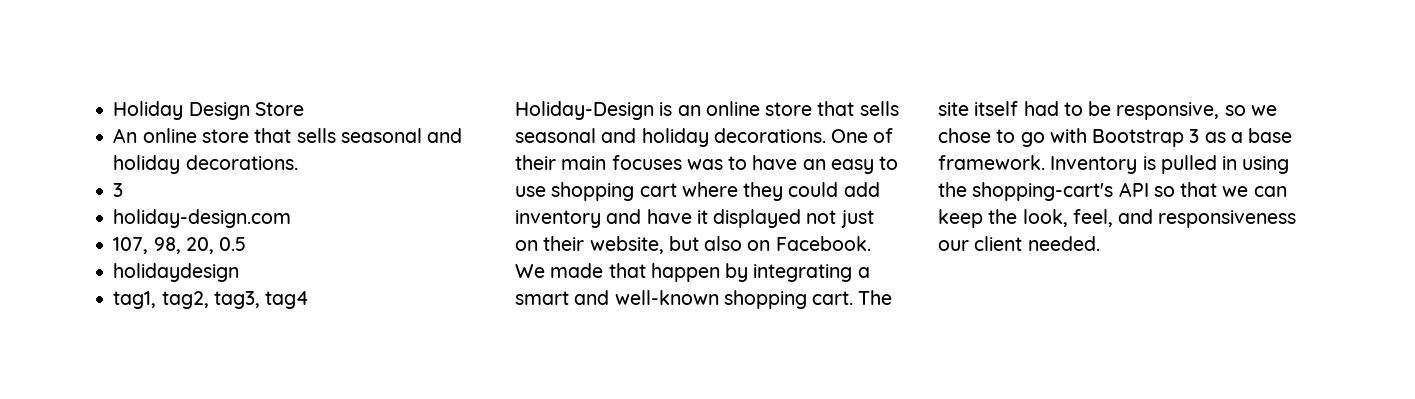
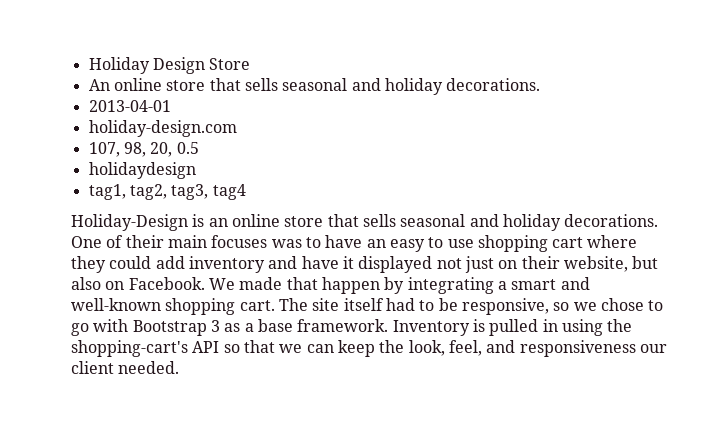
  An online store that sells seasonal and holiday decorations.
- 3
+ 2013-04-01

